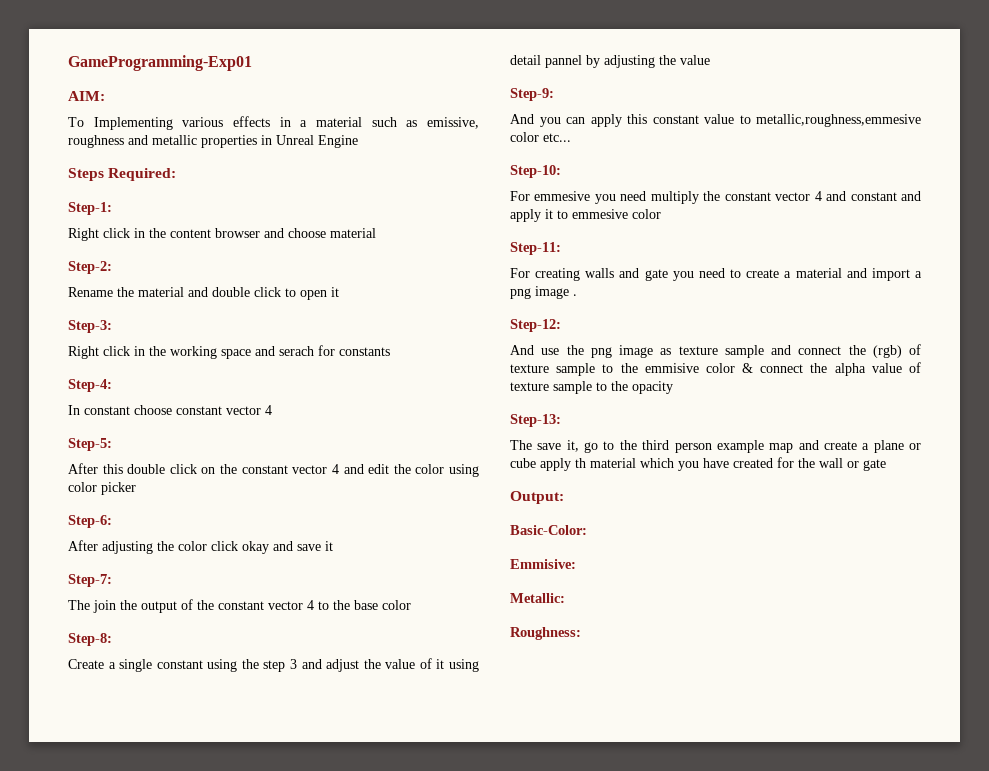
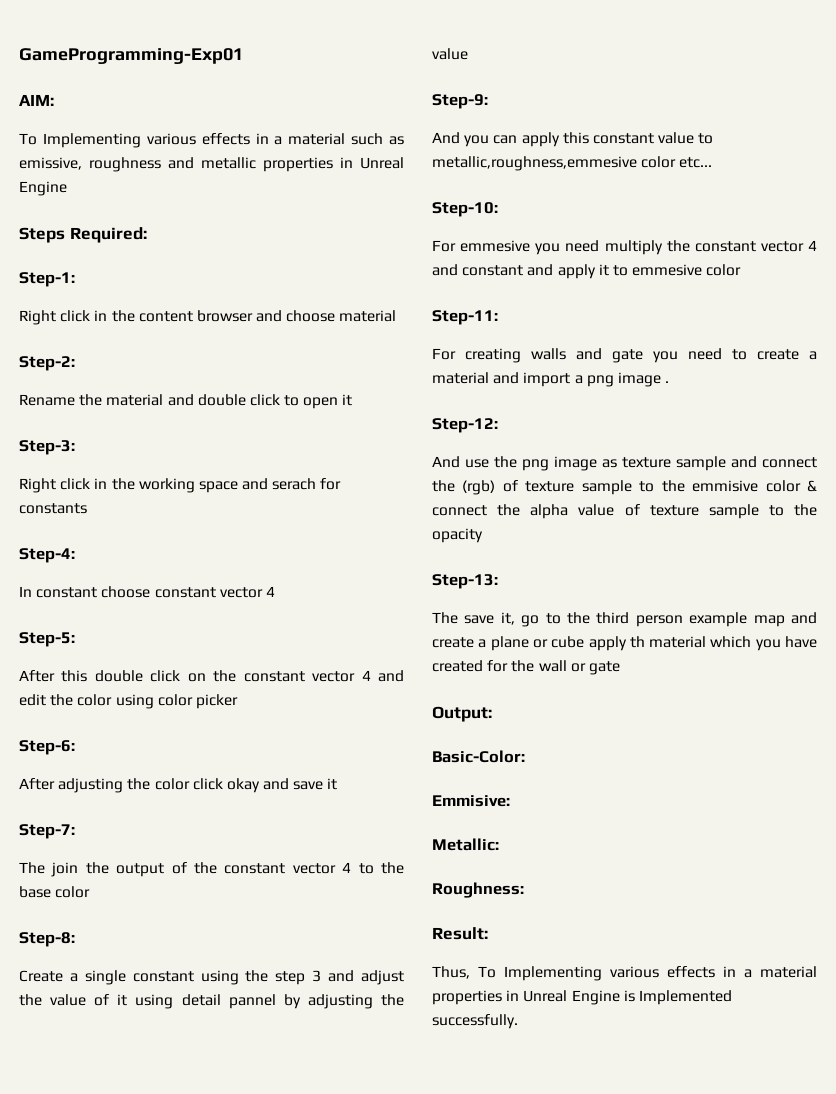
+ Result:
+ Thus, To Implementing various effects in a material properties in Unreal Engine is Implemented successfully.

